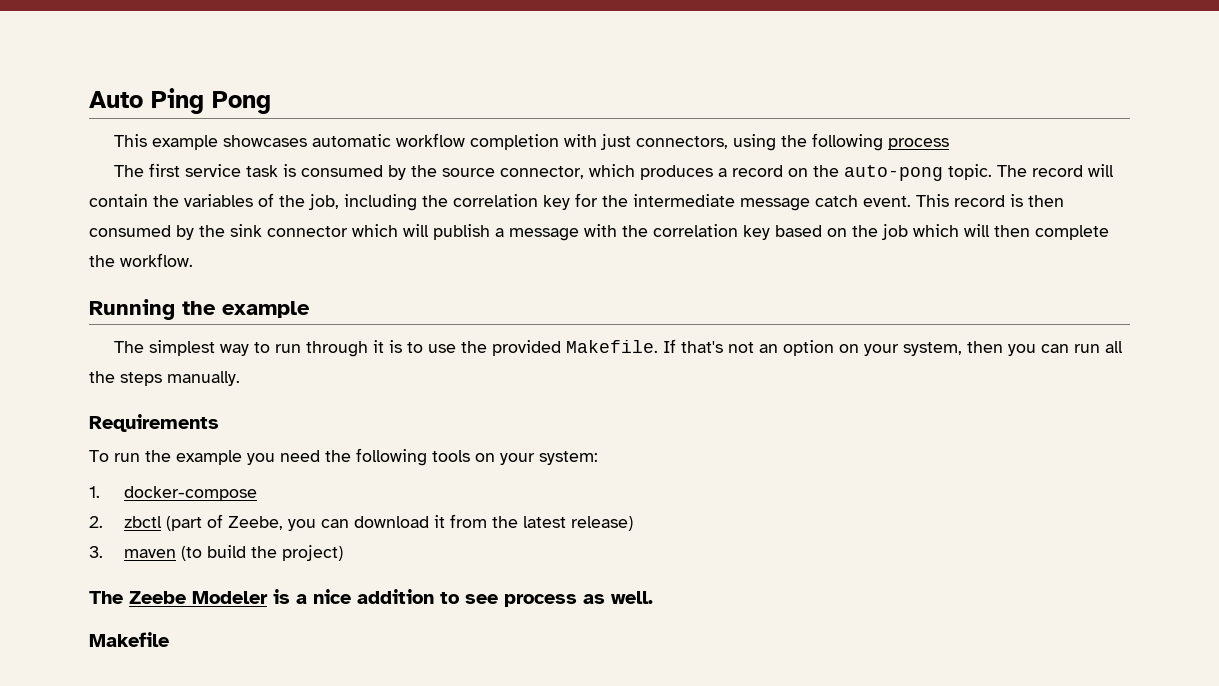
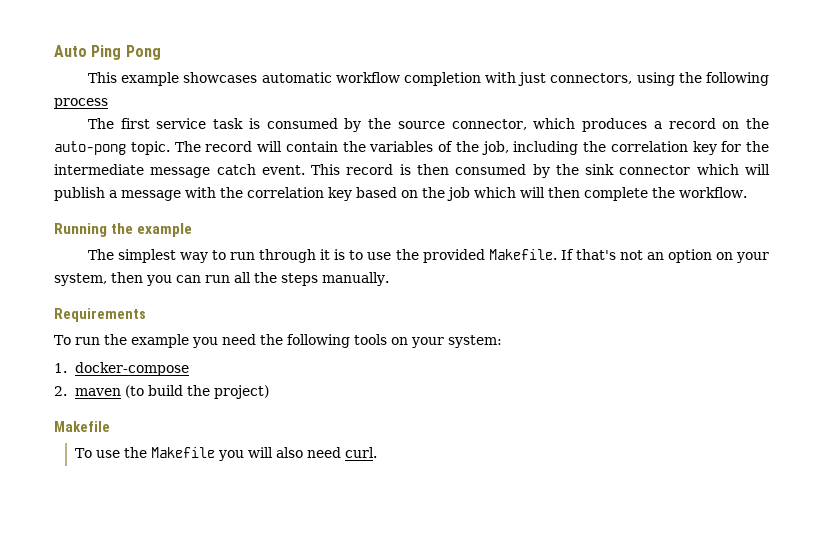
- 2. zbctl (part of Zeebe, you can download it from the latest release)
- 3. maven (to build the project)
- The Zeebe Modeler is a nice addition to see process as well.
+ 2. maven (to build the project)
  Makefile
+ To use the Makefile you will also need curl.

